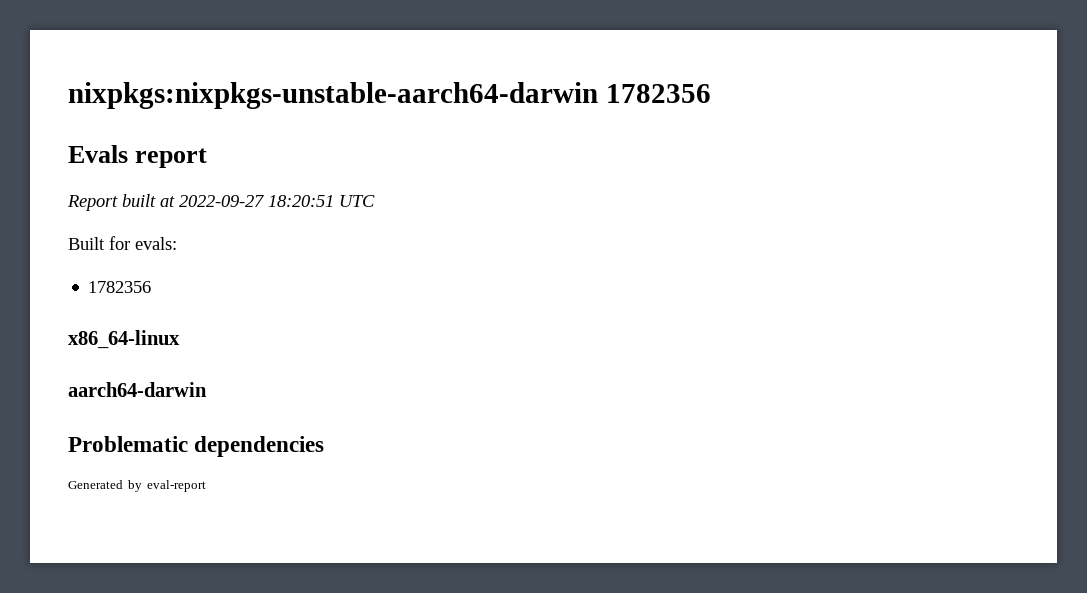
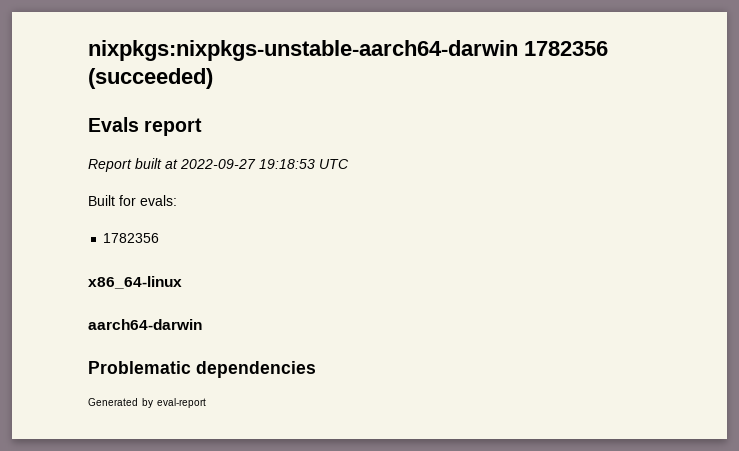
- nixpkgs:nixpkgs-unstable-aarch64-darwin 1782356
+ nixpkgs:nixpkgs-unstable-aarch64-darwin 1782356 (succeeded)
- Report built at 2022-09-27 18:20:51 UTC
+ Report built at 2022-09-27 19:18:53 UTC

